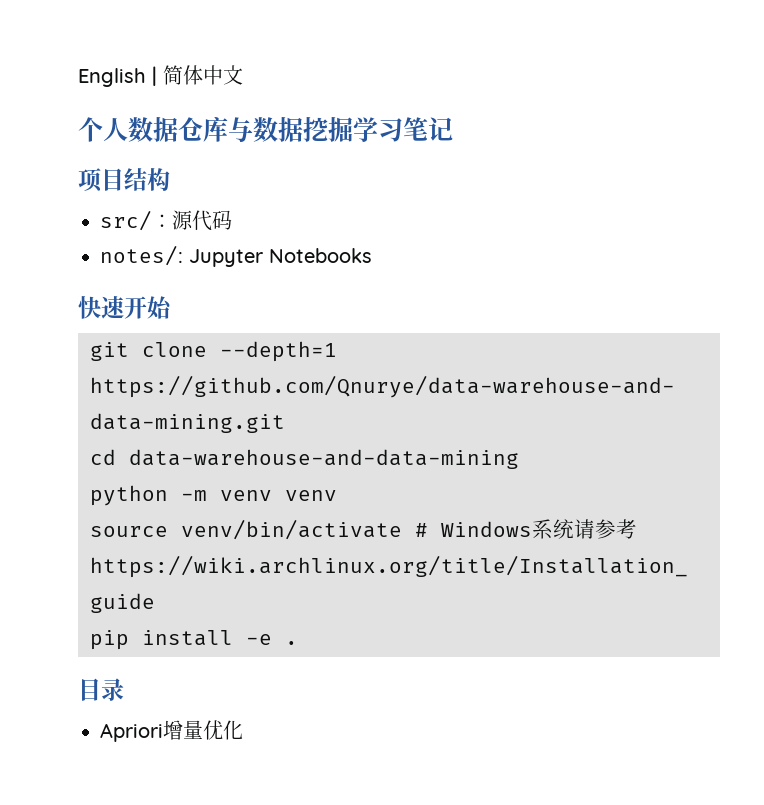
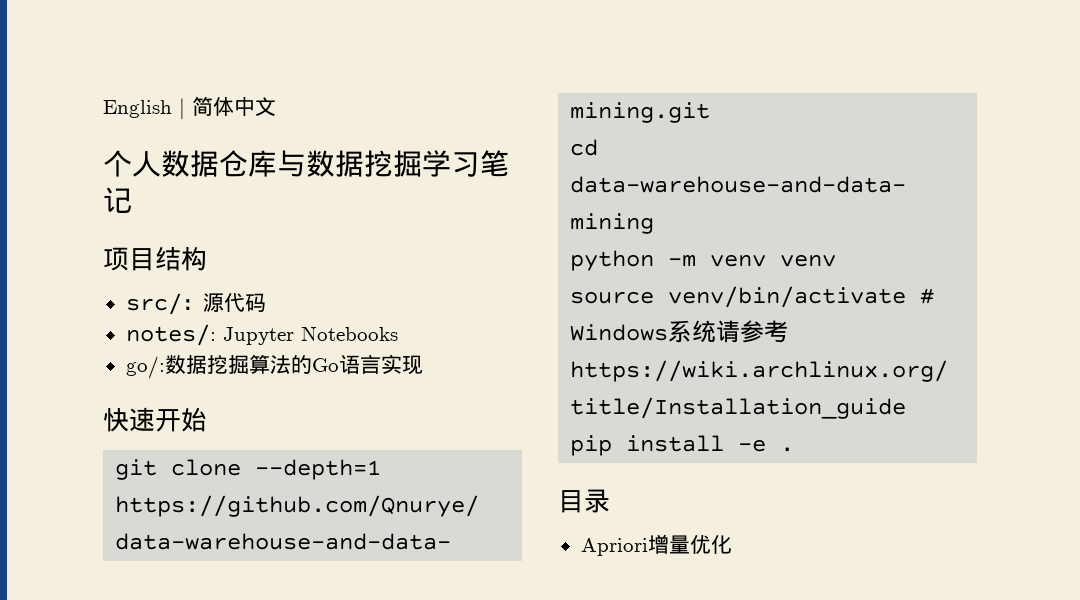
+ go/:数据挖掘算法的Go语言实现

